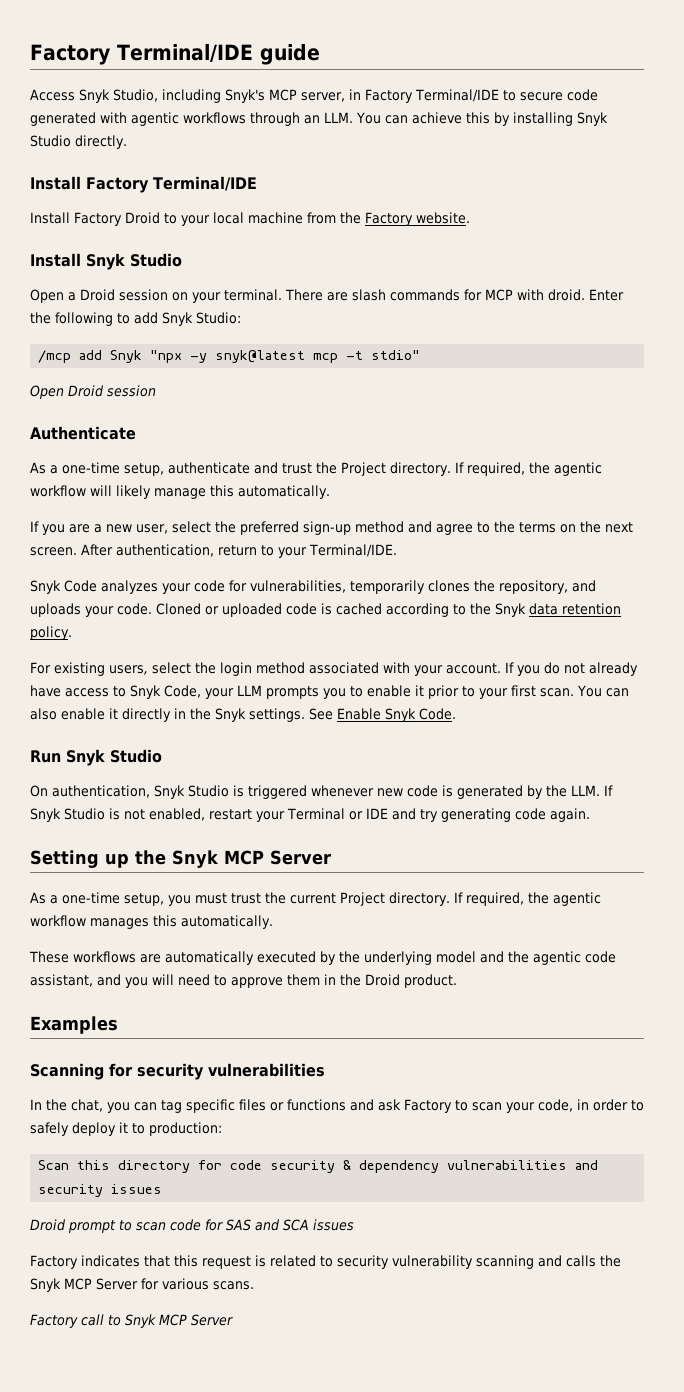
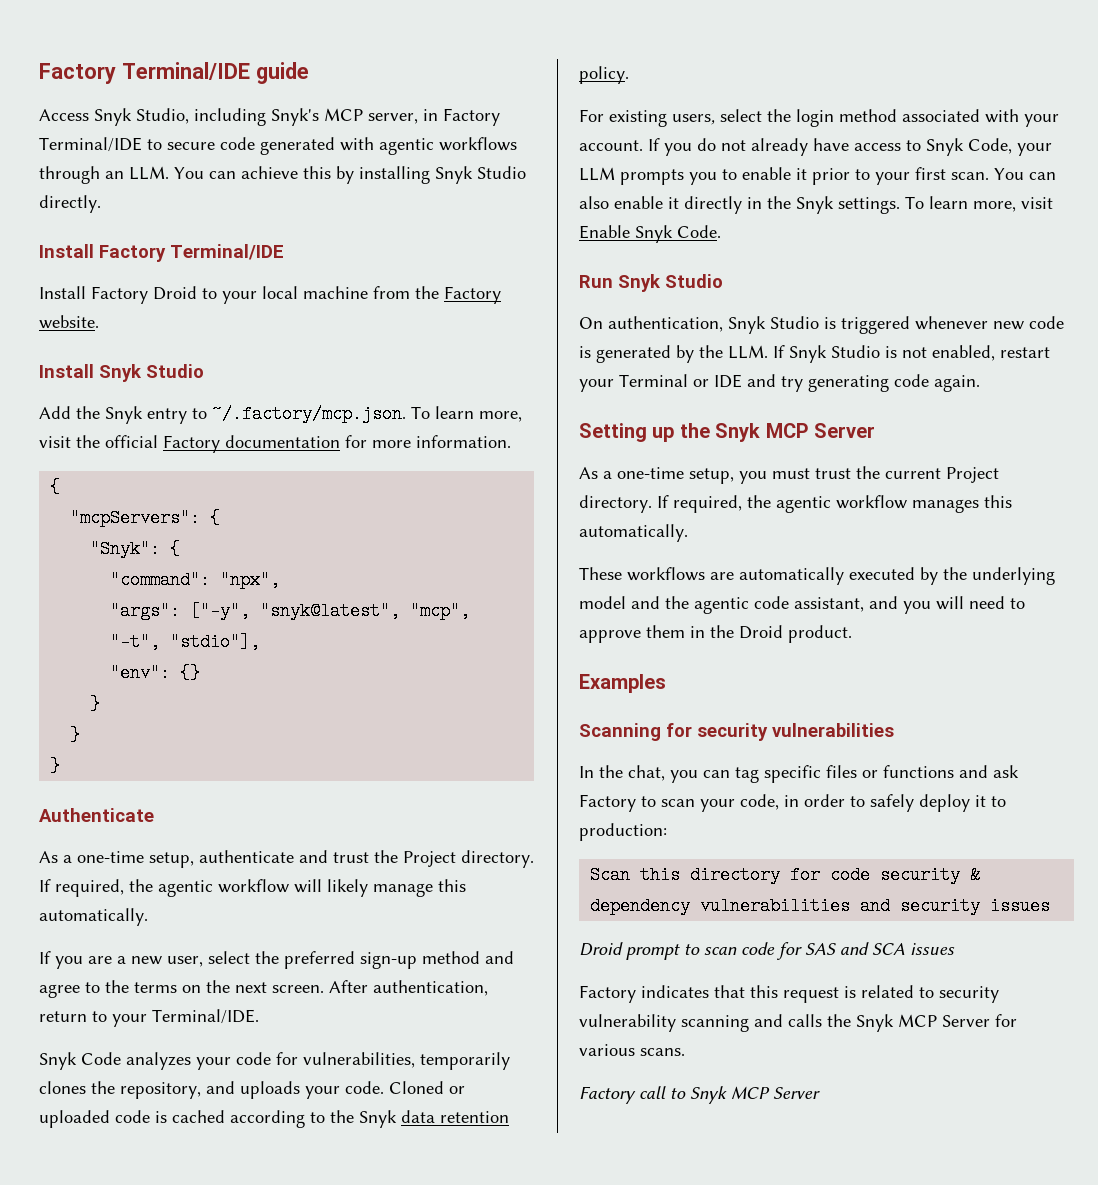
- Open a Droid session on your terminal. There are slash commands for MCP with droid. Enter the following to add Snyk Studio:
- /mcp add Snyk "npx -y snyk@latest mcp -t stdio"
- Open Droid session
+ Add the Snyk entry to ~/.factory/mcp.json. To learn more, visit the official Factory documentation for more information.
+ {
+ "mcpServers": {
+ "Snyk": {
+ "command": "npx",
+ "args": ["-y", "snyk@latest", "mcp", "-t", "stdio"],
+ "env": {}
+ }
+ }
+ }
- See Enable Snyk Code.
+ To learn more, visit Enable Snyk Code.

